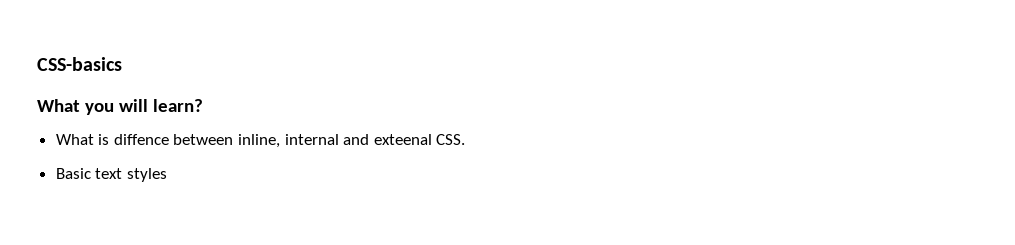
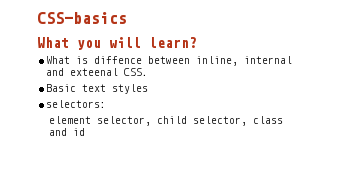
+ selectors:
+ element selector, child selector, class and id

